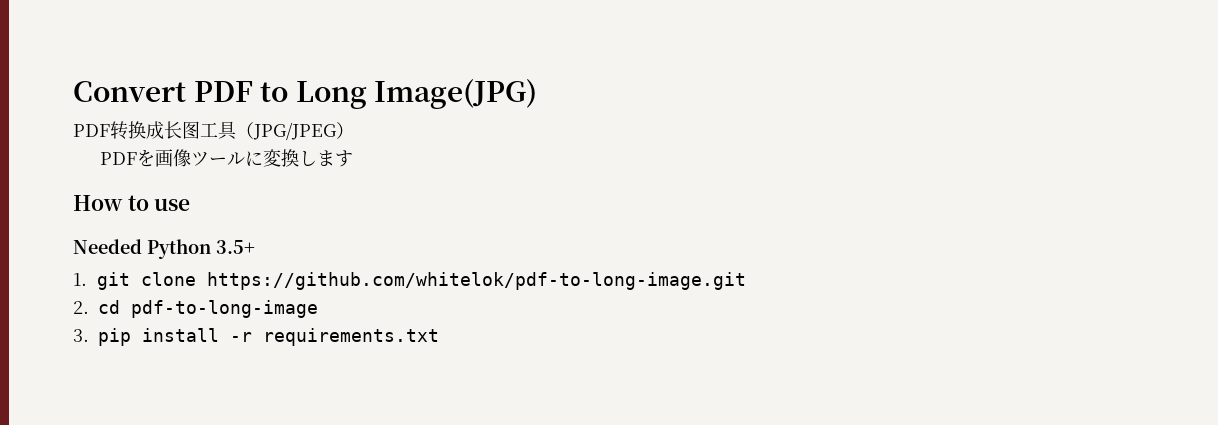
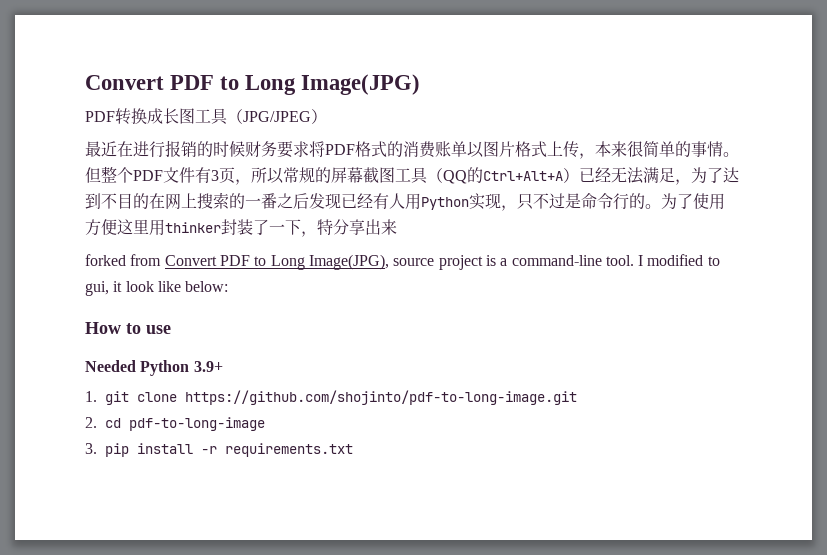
- PDFを画像ツールに変換します
+ 最近在进行报销的时候财务要求将PDF格式的消费账单以图片格式上传，本来很简单的事情。但整个PDF文件有3页，所以常规的屏幕截图工具（QQ的Ctrl+Alt+A）已经无法满足，为了达到不目的在网上搜索的一番之后发现已经有人用Python实现，只不过是命令行的。为了使用方便这里用thinker封装了一下，特分享出来
+ forked from Convert PDF to Long Image(JPG), source project is a command-line tool. I modified to gui, it look like below:
- Needed Python 3.5+
+ Needed Python 3.9+
- 1. git clone https://github.com/whitelok/pdf-to-long-image.git
+ 1. git clone https://github.com/shojinto/pdf-to-long-image.git

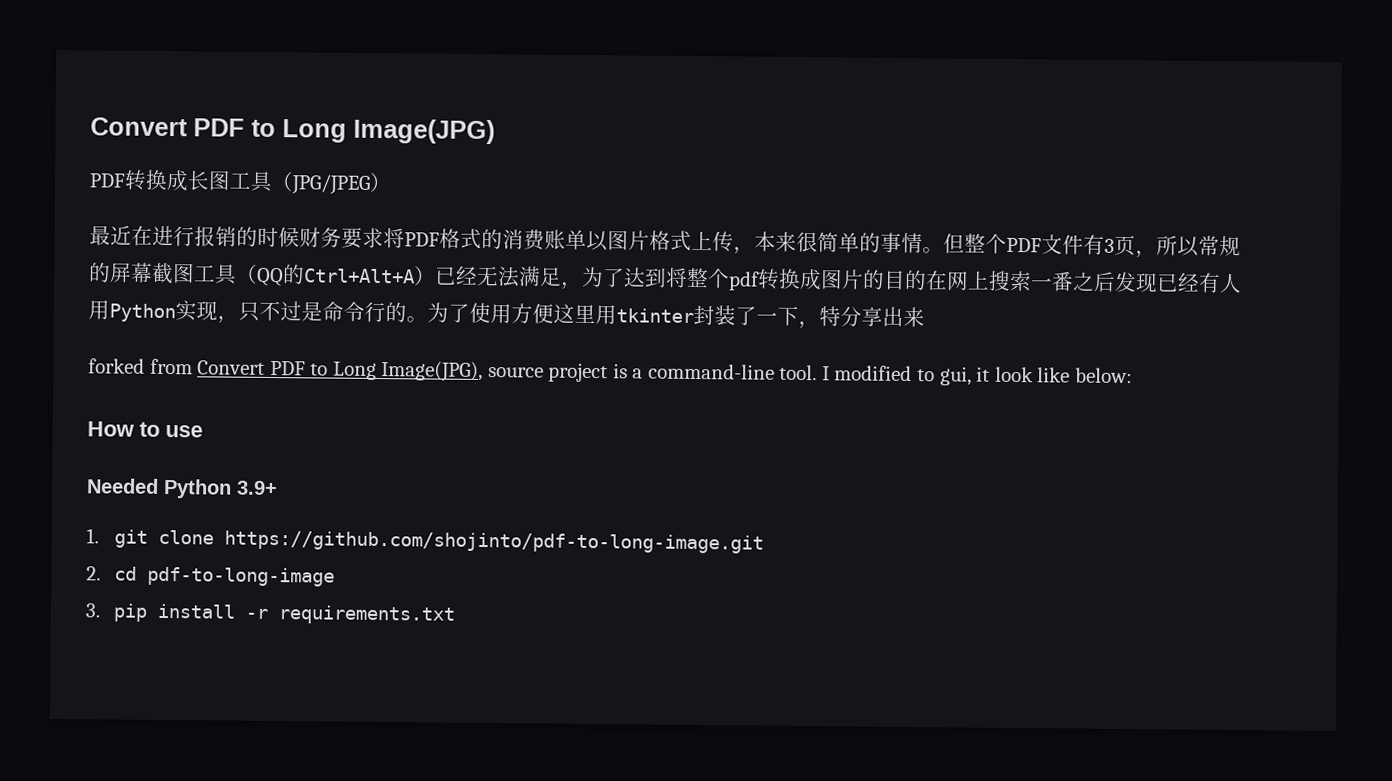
- 但整个PDF文件有3页，所以常规的屏幕截图工具（QQ的Ctrl+Alt+A）已经无法满足，为了达到不目的在网上搜索的一番之后发现已经有人用Python实现，只不过是命令行的。
+ 但整个PDF文件有3页，所以常规的屏幕截图工具（QQ的Ctrl+Alt+A）已经无法满足，为了达到将整个pdf转换成图片的目的在网上搜索一番之后发现已经有人用Python实现，只不过是命令行的。
- 为了使用方便这里用thinker封装了一下，特分享出来
+ 为了使用方便这里用tkinter封装了一下，特分享出来

